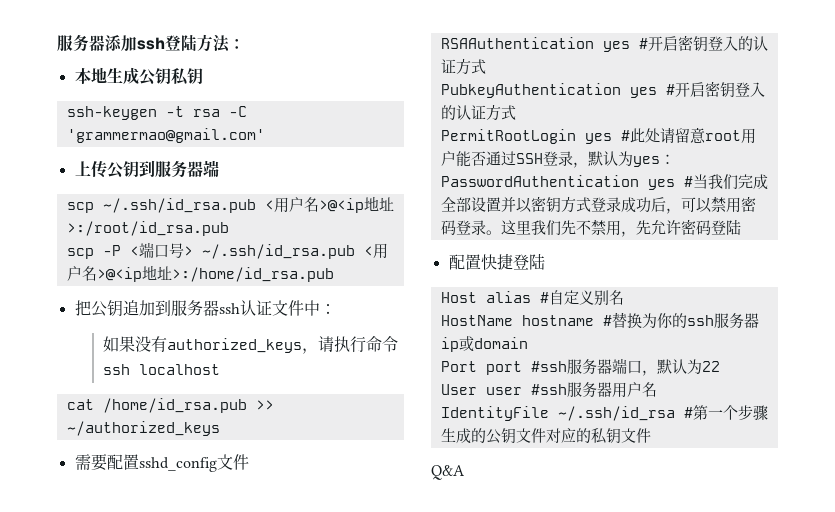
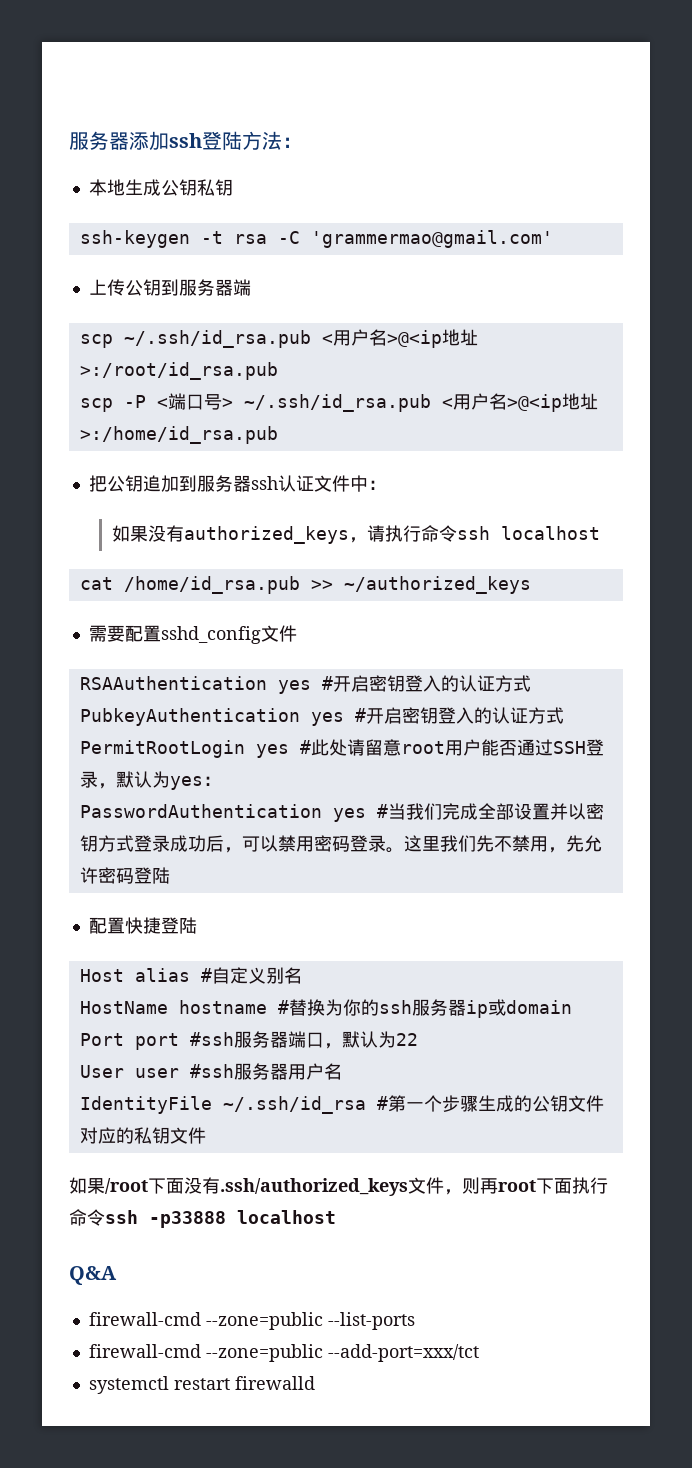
+ 如果/root下面没有.ssh/authorized_keys文件，则再root下面执行命令ssh -p33888 localhost
  Q&A
+ firewall-cmd --zone=public --list-ports
+ firewall-cmd --zone=public --add-port=xxx/tct
+ systemctl restart firewalld

